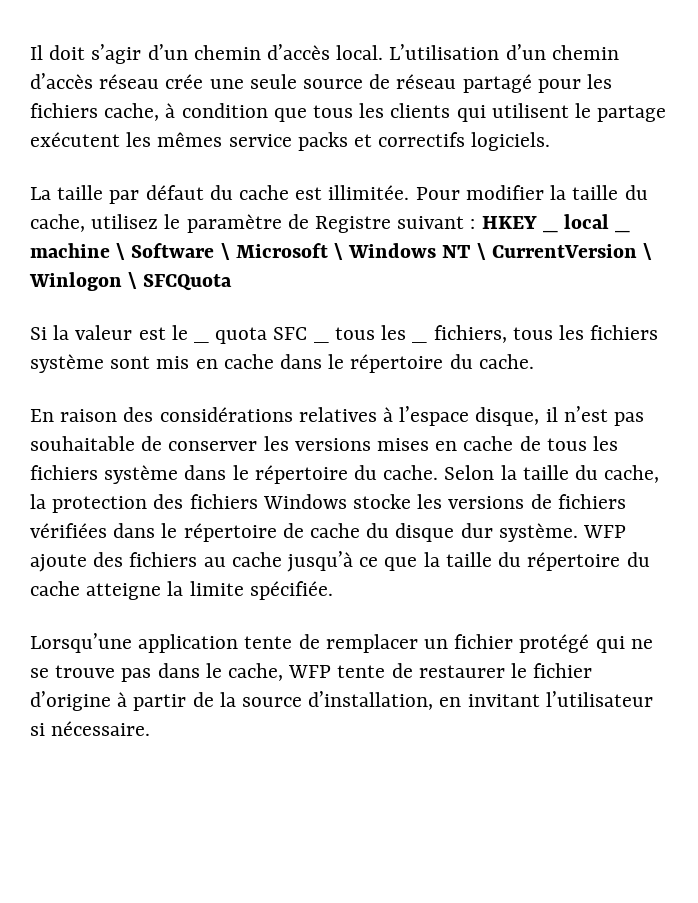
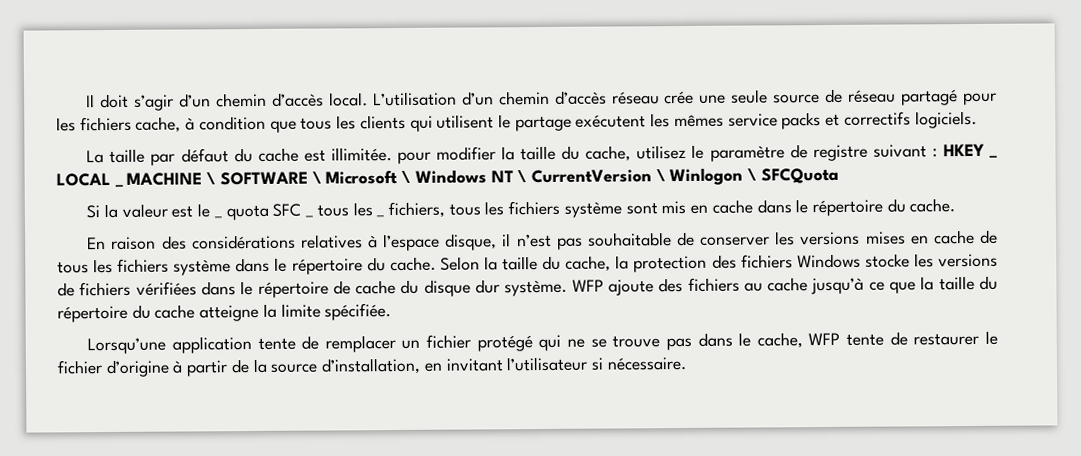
- La taille par défaut du cache est illimitée. Pour modifier la taille du cache, utilisez le paramètre de Registre suivant : HKEY _ local _ machine \ Software \ Microsoft \ Windows NT \ CurrentVersion \ Winlogon \ SFCQuota
+ La taille par défaut du cache est illimitée. pour modifier la taille du cache, utilisez le paramètre de registre suivant : HKEY _ LOCAL _ MACHINE \ SOFTWARE \ Microsoft \ Windows NT \ CurrentVersion \ Winlogon \ SFCQuota

